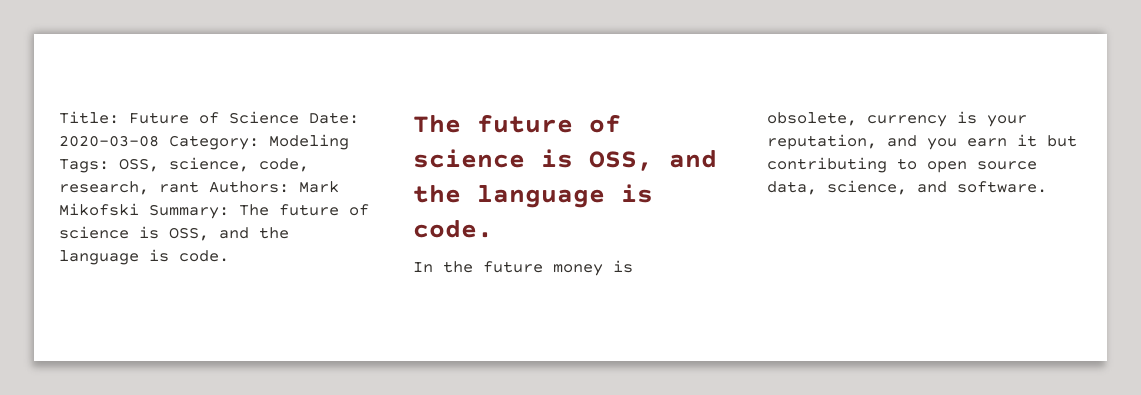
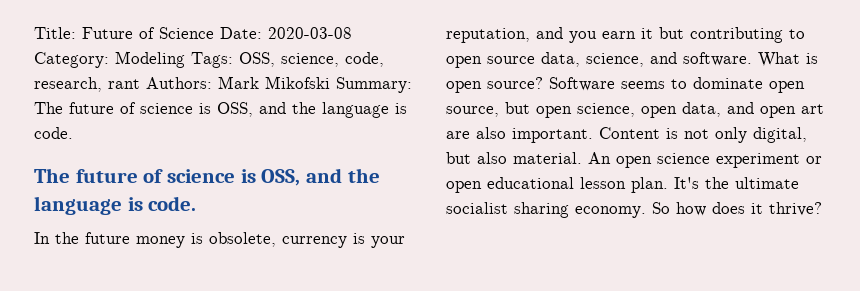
+ What is open source? Software seems to dominate open source, but open science, open data, and open art are also important. Content is not only digital, but also material. An open science experiment or open educational lesson plan. It's the ultimate socialist sharing economy. So how does it thrive?

